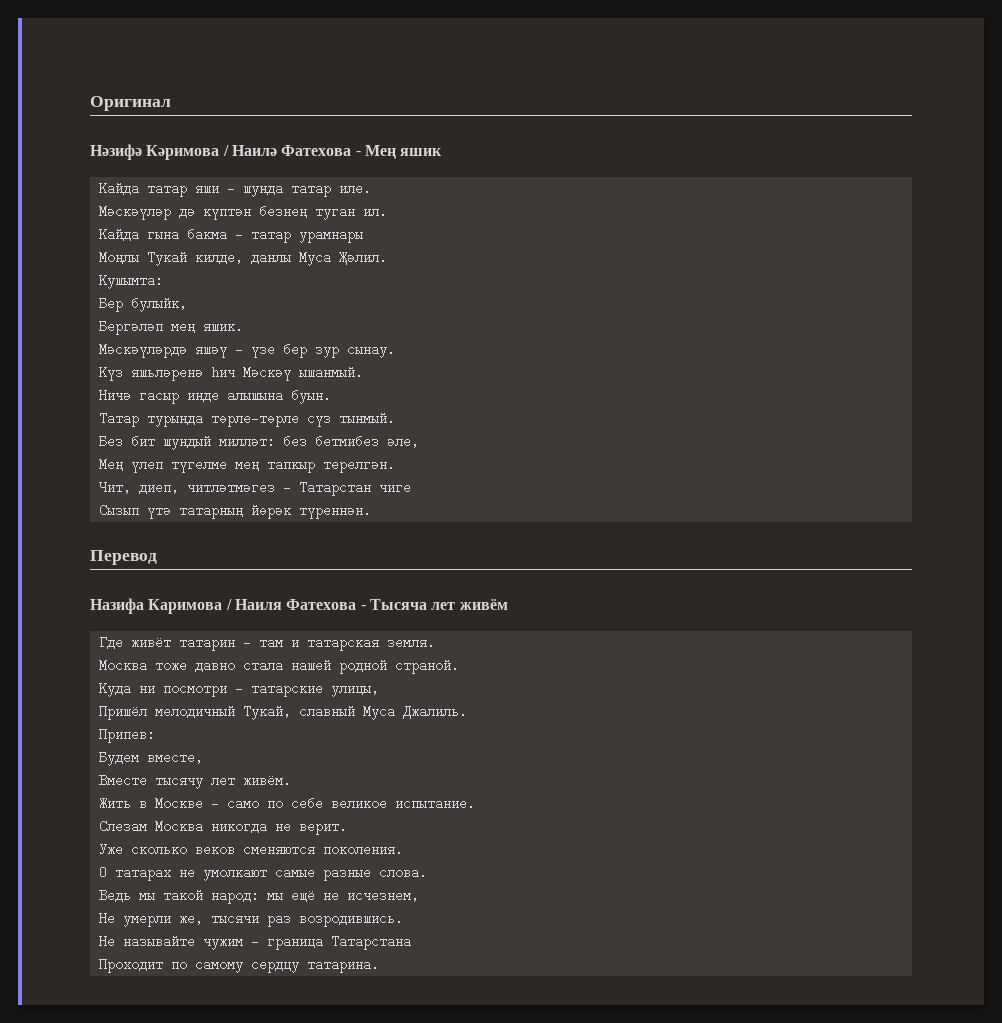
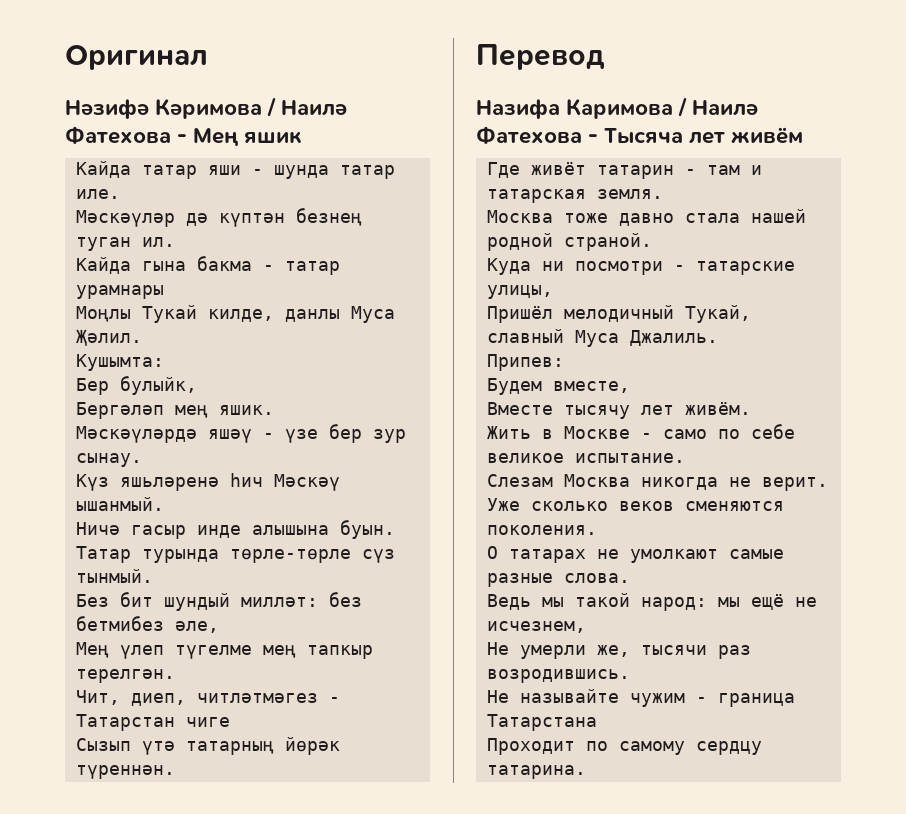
- Назифа Каримова / Наиля Фатехова - Тысяча лет живём
+ Назифа Каримова / Наилә Фатехова - Тысяча лет живём

